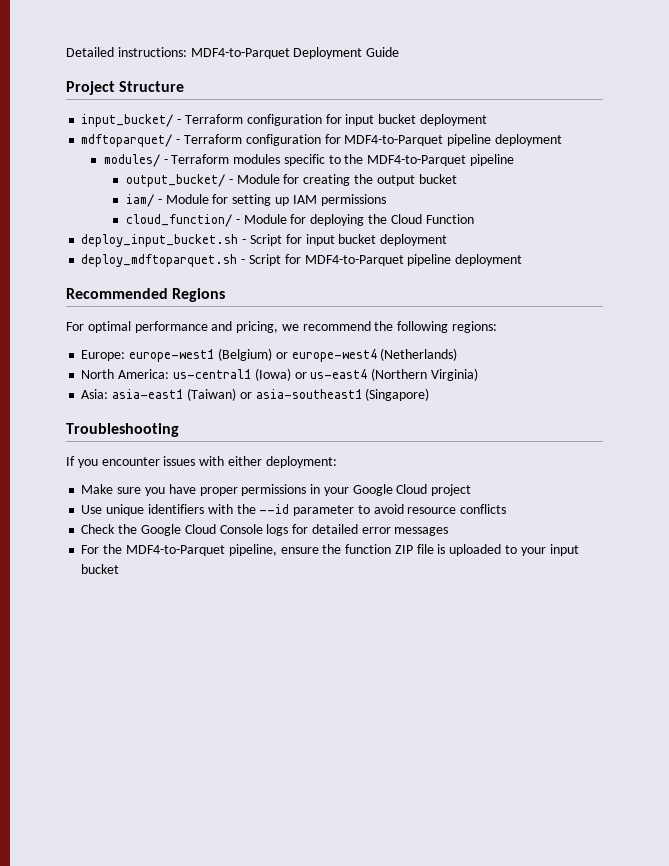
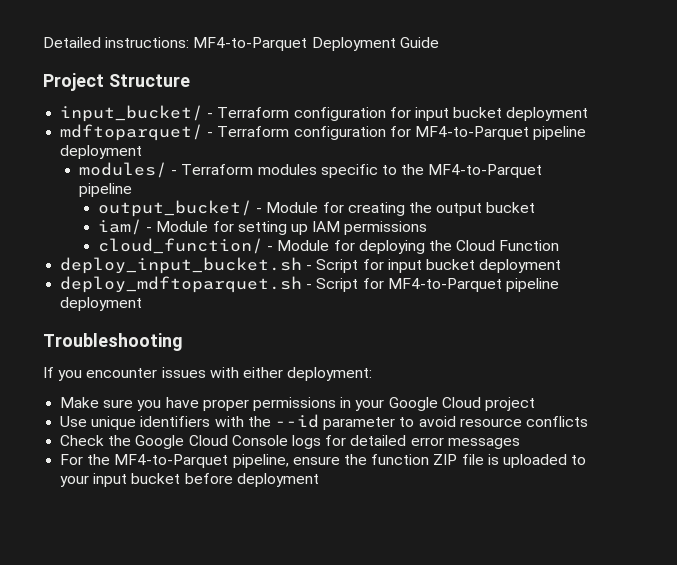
- Detailed instructions: MDF4-to-Parquet Deployment Guide
+ Detailed instructions: MF4-to-Parquet Deployment Guide
- mdftoparquet/ - Terraform configuration for MDF4-to-Parquet pipeline deployment
+ mdftoparquet/ - Terraform configuration for MF4-to-Parquet pipeline deployment
- modules/ - Terraform modules specific to the MDF4-to-Parquet pipeline
+ modules/ - Terraform modules specific to the MF4-to-Parquet pipeline
- deploy_mdftoparquet.sh - Script for MDF4-to-Parquet pipeline deployment
- Recommended Regions
- For optimal performance and pricing, we recommend the following regions:
- Europe: europe-west1 (Belgium) or europe-west4 (Netherlands)
- North America: us-central1 (Iowa) or us-east4 (Northern Virginia)
- Asia: asia-east1 (Taiwan) or asia-southeast1 (Singapore)
+ deploy_mdftoparquet.sh - Script for MF4-to-Parquet pipeline deployment
- For the MDF4-to-Parquet pipeline, ensure the function ZIP file is uploaded to your input bucket
+ For the MF4-to-Parquet pipeline, ensure the function ZIP file is uploaded to your input bucket before deployment

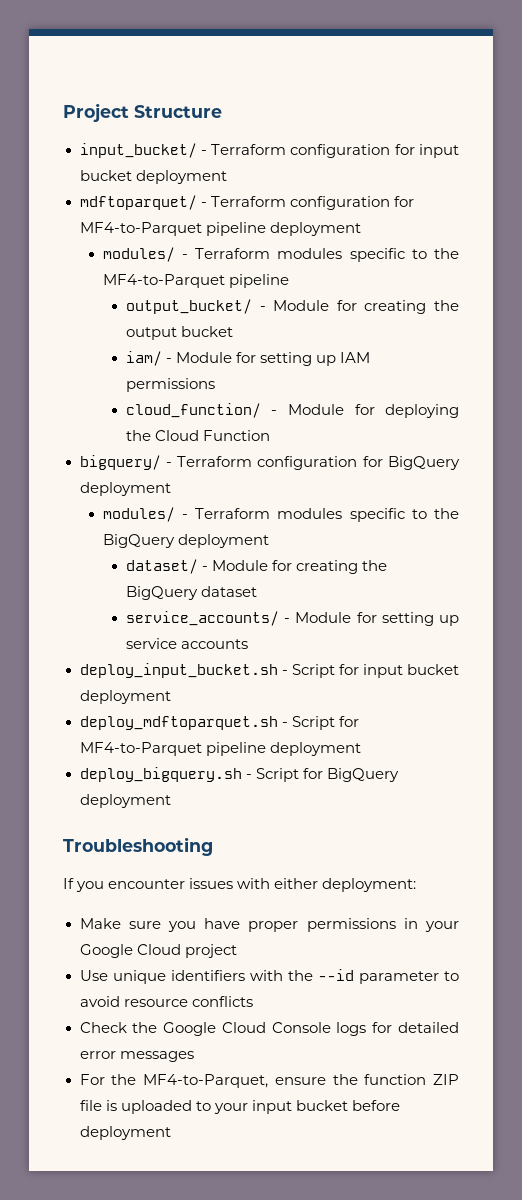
- Detailed instructions: MF4-to-Parquet Deployment Guide
+ bigquery/ - Terraform configuration for BigQuery deployment
+ modules/ - Terraform modules specific to the BigQuery deployment
+ dataset/ - Module for creating the BigQuery dataset
+ service_accounts/ - Module for setting up service accounts
+ deploy_bigquery.sh - Script for BigQuery deployment
- For the MF4-to-Parquet pipeline, ensure the function ZIP file is uploaded to your input bucket before deployment
+ For the MF4-to-Parquet, ensure the function ZIP file is uploaded to your input bucket before deployment

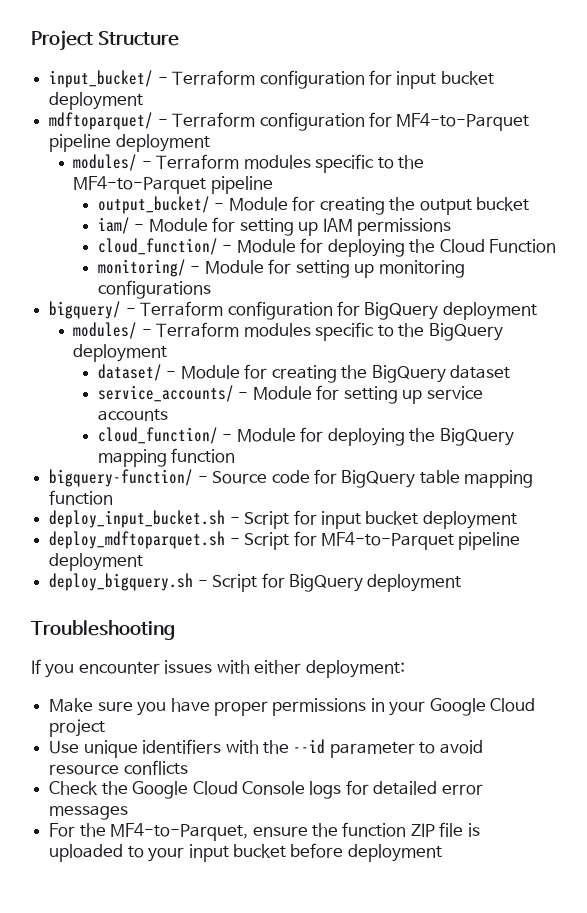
+ monitoring/ - Module for setting up monitoring configurations
+ cloud_function/ - Module for deploying the BigQuery mapping function
+ bigquery-function/ - Source code for BigQuery table mapping function

